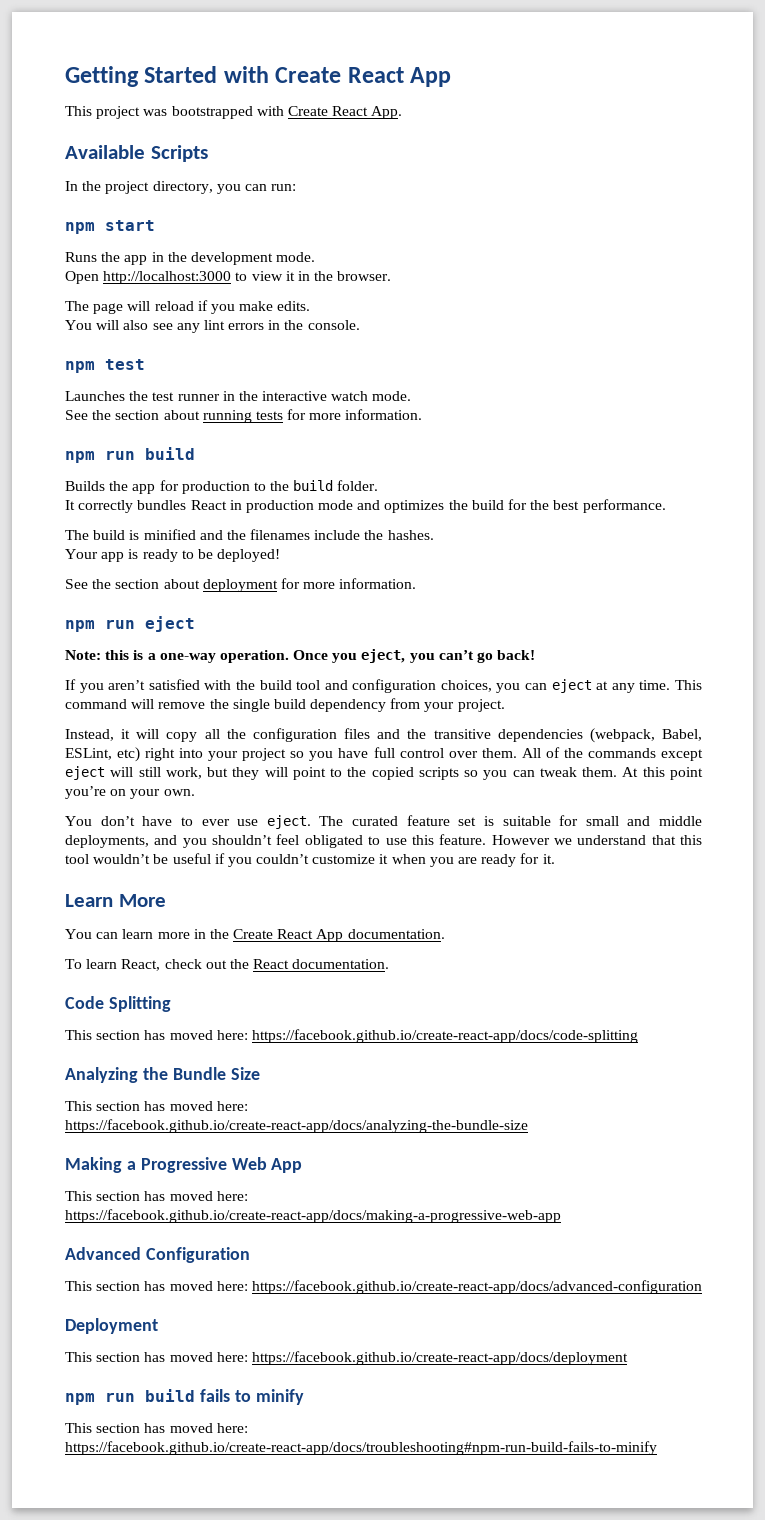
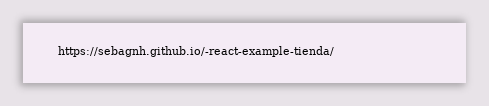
- Getting Started with Create React App
- This project was bootstrapped with Create React App.
- Available Scripts
- In the project directory, you can run:
- npm start
- Runs the app in the development mode.
- Open http://localhost:3000 to view it in the browser.
- The page will reload if you make edits.
- You will also see any lint errors in the console.
- npm test
- Launches the test runner in the interactive watch mode.
- See the section about running tests for more information.
- npm run build
- Builds the app for production to the build folder.
- It correctly bundles React in production mode and optimizes the build for the best performance.
- The build is minified and the filenames include the hashes.
- Your app is ready to be deployed!
- See the section about deployment for more information.
- npm run eject
- Note: this is a one-way operation. Once you eject, you can’t go back!
- If you aren’t satisfied with the build tool and configuration choices, you can eject at any time. This command will remove the single build dependency from your project.
- Instead, it will copy all the configuration files and the transitive dependencies (webpack, Babel, ESLint, etc) right into your project so you have full control over them. All of the commands except eject will still work, but they will point to the copied scripts so you can tweak them. At this point you’re on your own.
- You don’t have to ever use eject. The curated feature set is suitable for small and middle deployments, and you shouldn’t feel obligated to use this feature. However we understand that this tool wouldn’t be useful if you couldn’t customize it when you are ready for it.
- Learn More
- You can learn more in the Create React App documentation.
- To learn React, check out the React documentation.
- Code Splitting
- This section has moved here: https://facebook.github.io/create-react-app/docs/code-splitting
- Analyzing the Bundle Size
- This section has moved here: https://facebook.github.io/create-react-app/docs/analyzing-the-bundle-size
- Making a Progressive Web App
- This section has moved here: https://facebook.github.io/create-react-app/docs/making-a-progressive-web-app
- Advanced Configuration
- This section has moved here: https://facebook.github.io/create-react-app/docs/advanced-configuration
- Deployment
- This section has moved here: https://facebook.github.io/create-react-app/docs/deployment
- npm run build fails to minify
- This section has moved here: https://facebook.github.io/create-react-app/docs/troubleshooting#npm-run-build-fails-to-minify
+ https://sebagnh.github.io/-react-example-tienda/

